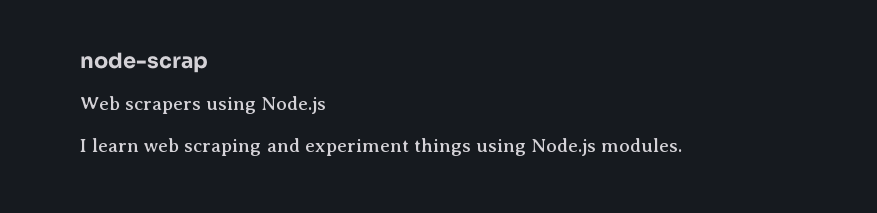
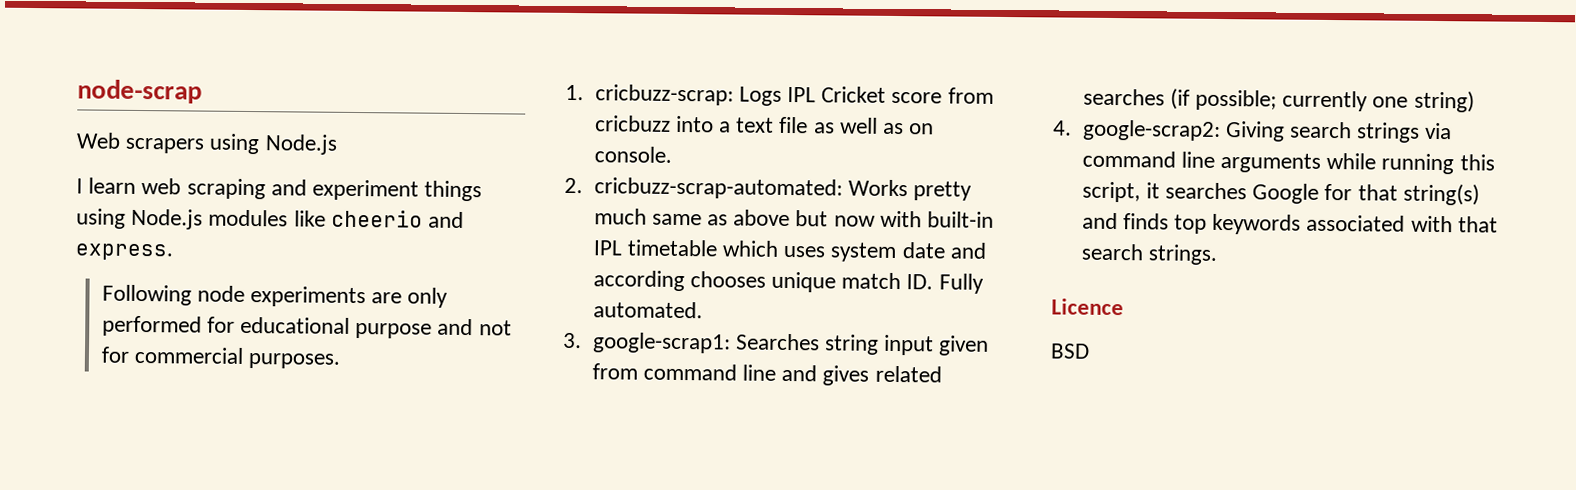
- I learn web scraping and experiment things using Node.js modules.
+ I learn web scraping and experiment things using Node.js modules like cheerio and express.
+ Following node experiments are only performed for educational purpose and not for commercial purposes.
+ 1. cricbuzz-scrap: Logs IPL Cricket score from cricbuzz into a text file as well as on console.
+ 2. cricbuzz-scrap-automated: Works pretty much same as above but now with built-in IPL timetable which uses system date and according chooses unique match ID. Fully automated.
+ 3. google-scrap1: Searches string input given from command line and gives related searches (if possible; currently one string)
+ 4. google-scrap2: Giving search strings via command line arguments while running this script, it searches Google for that string(s) and finds top keywords associated with that search strings.
+ Licence
+ BSD

